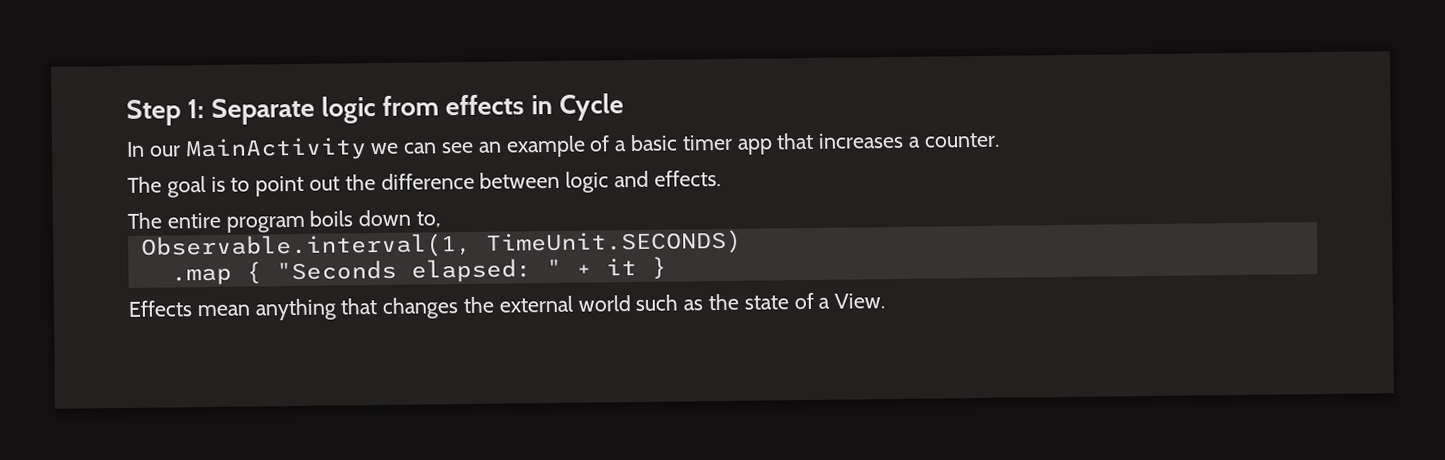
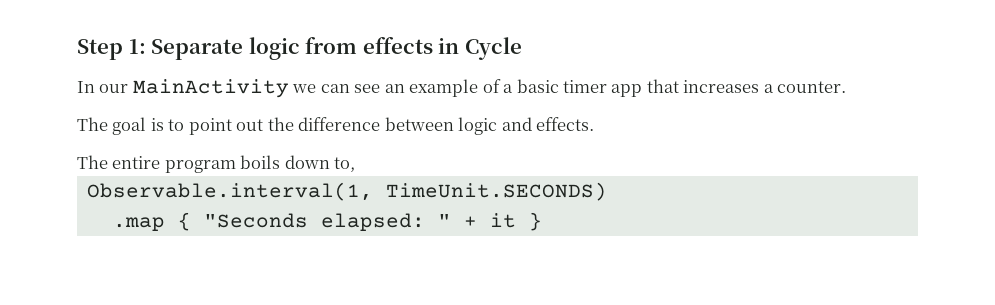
- Effects mean anything that changes the external world such as the state of a View.

